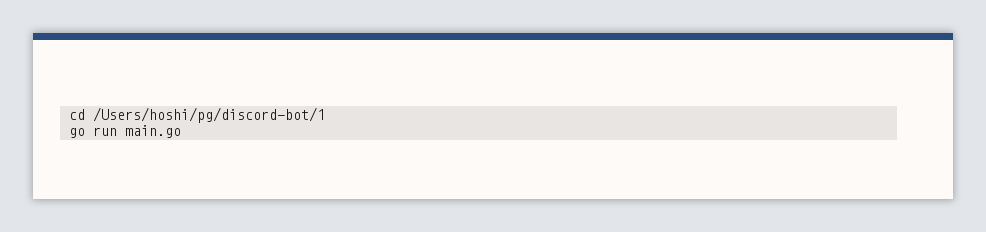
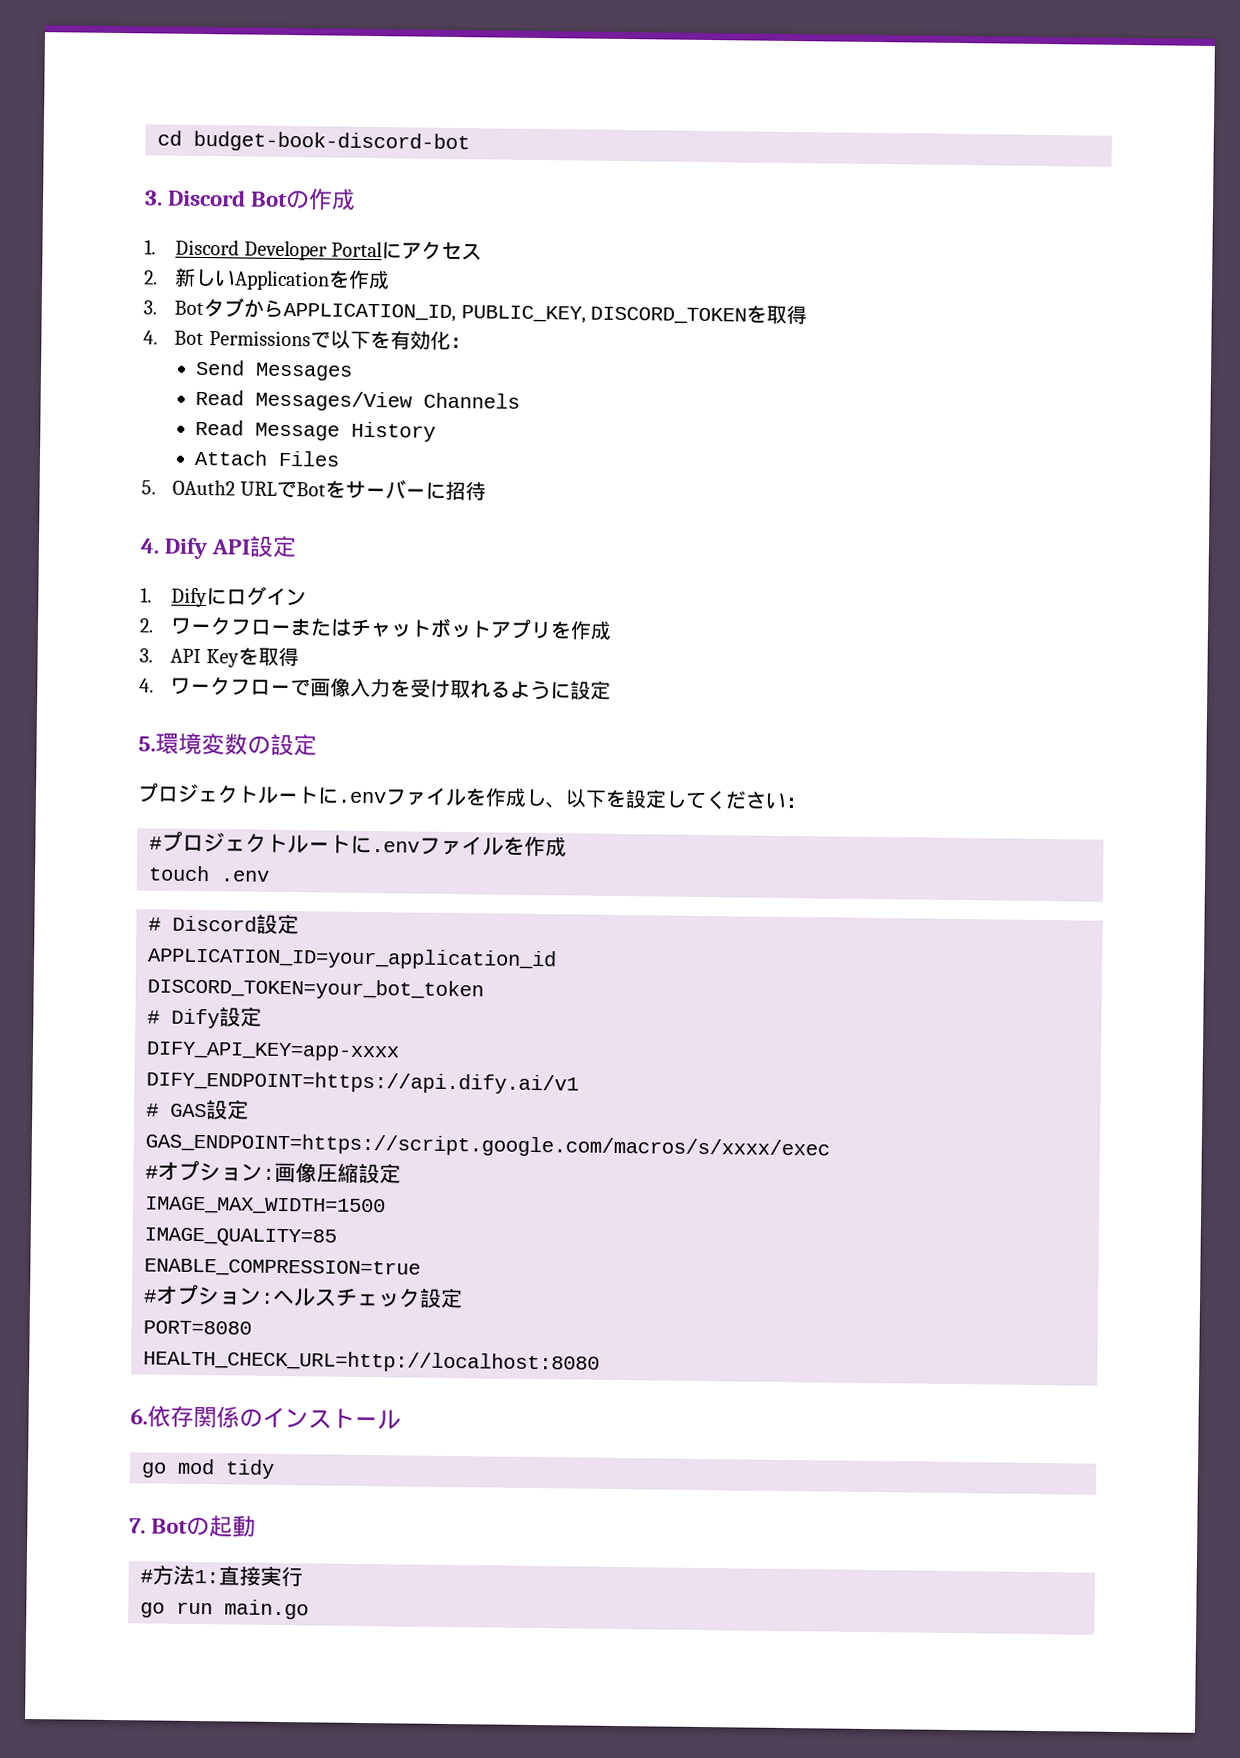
- cd /Users/hoshi/pg/discord-bot/1
+ cd budget-book-discord-bot
+ 3. Discord Botの作成
+ 1. Discord Developer Portalにアクセス
+ 2.新しいApplicationを作成
+ 3. BotタブからAPPLICATION_ID, PUBLIC_KEY, DISCORD_TOKENを取得
+ 4. Bot Permissionsで以下を有効化：
+ Send Messages
+ Read Messages/View Channels
+ Read Message History
+ Attach Files
+ 5. OAuth2 URLでBotをサーバーに招待
+ 4. Dify API設定
+ 1. Difyにログイン
+ 2.ワークフローまたはチャットボットアプリを作成
+ 3. API Keyを取得
+ 4.ワークフローで画像入力を受け取れるように設定
+ 5.環境変数の設定
+ プロジェクトルートに.envファイルを作成し、以下を設定してください：
+ #プロジェクトルートに.envファイルを作成
+ touch .env
+ # Discord設定
+ APPLICATION_ID=your_application_id
+ DISCORD_TOKEN=your_bot_token
+ # Dify設定
+ DIFY_API_KEY=app-xxxx
+ DIFY_ENDPOINT=https://api.dify.ai/v1
+ # GAS設定
+ GAS_ENDPOINT=https://script.google.com/macros/s/xxxx/exec
+ #オプション:画像圧縮設定
+ IMAGE_MAX_WIDTH=1500
+ IMAGE_QUALITY=85
+ ENABLE_COMPRESSION=true
+ #オプション:ヘルスチェック設定
+ PORT=8080
+ HEALTH_CHECK_URL=http://localhost:8080
+ 6.依存関係のインストール
+ go mod tidy
+ 7. Botの起動
+ #方法1:直接実行

